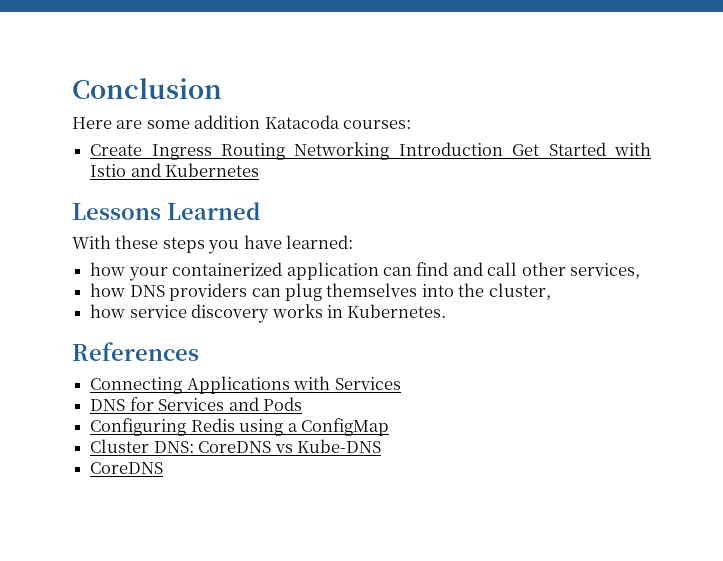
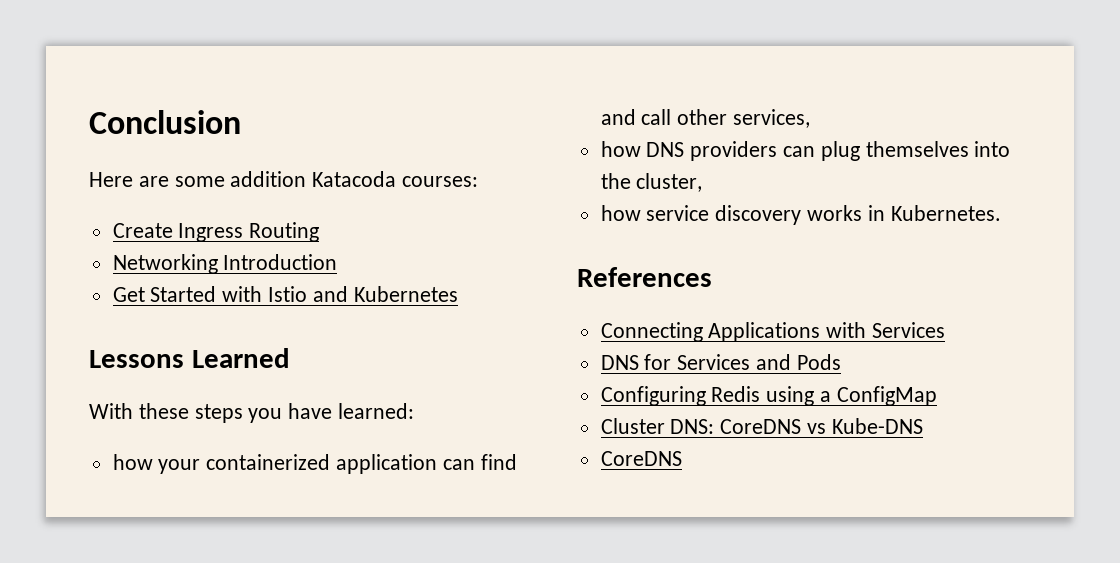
- Create Ingress Routing Networking Introduction Get Started with Istio and Kubernetes
+ Create Ingress Routing
+ Networking Introduction
+ Get Started with Istio and Kubernetes

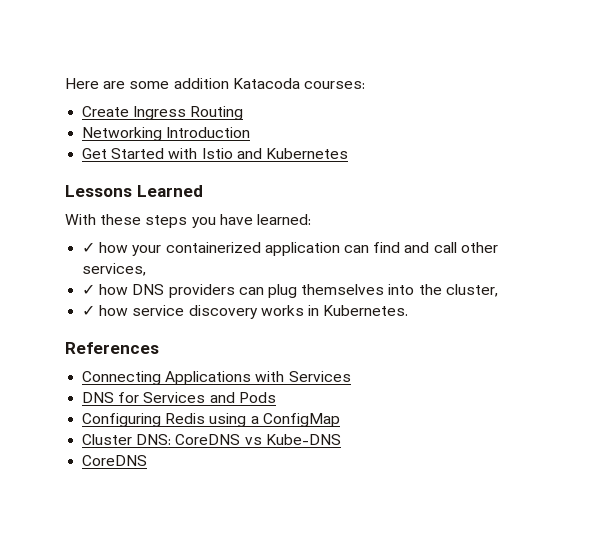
- Conclusion
- how your containerized application can find and call other services,
+ ✓ how your containerized application can find and call other services,
- how DNS providers can plug themselves into the cluster,
+ ✓ how DNS providers can plug themselves into the cluster,
- how service discovery works in Kubernetes.
+ ✓ how service discovery works in Kubernetes.

